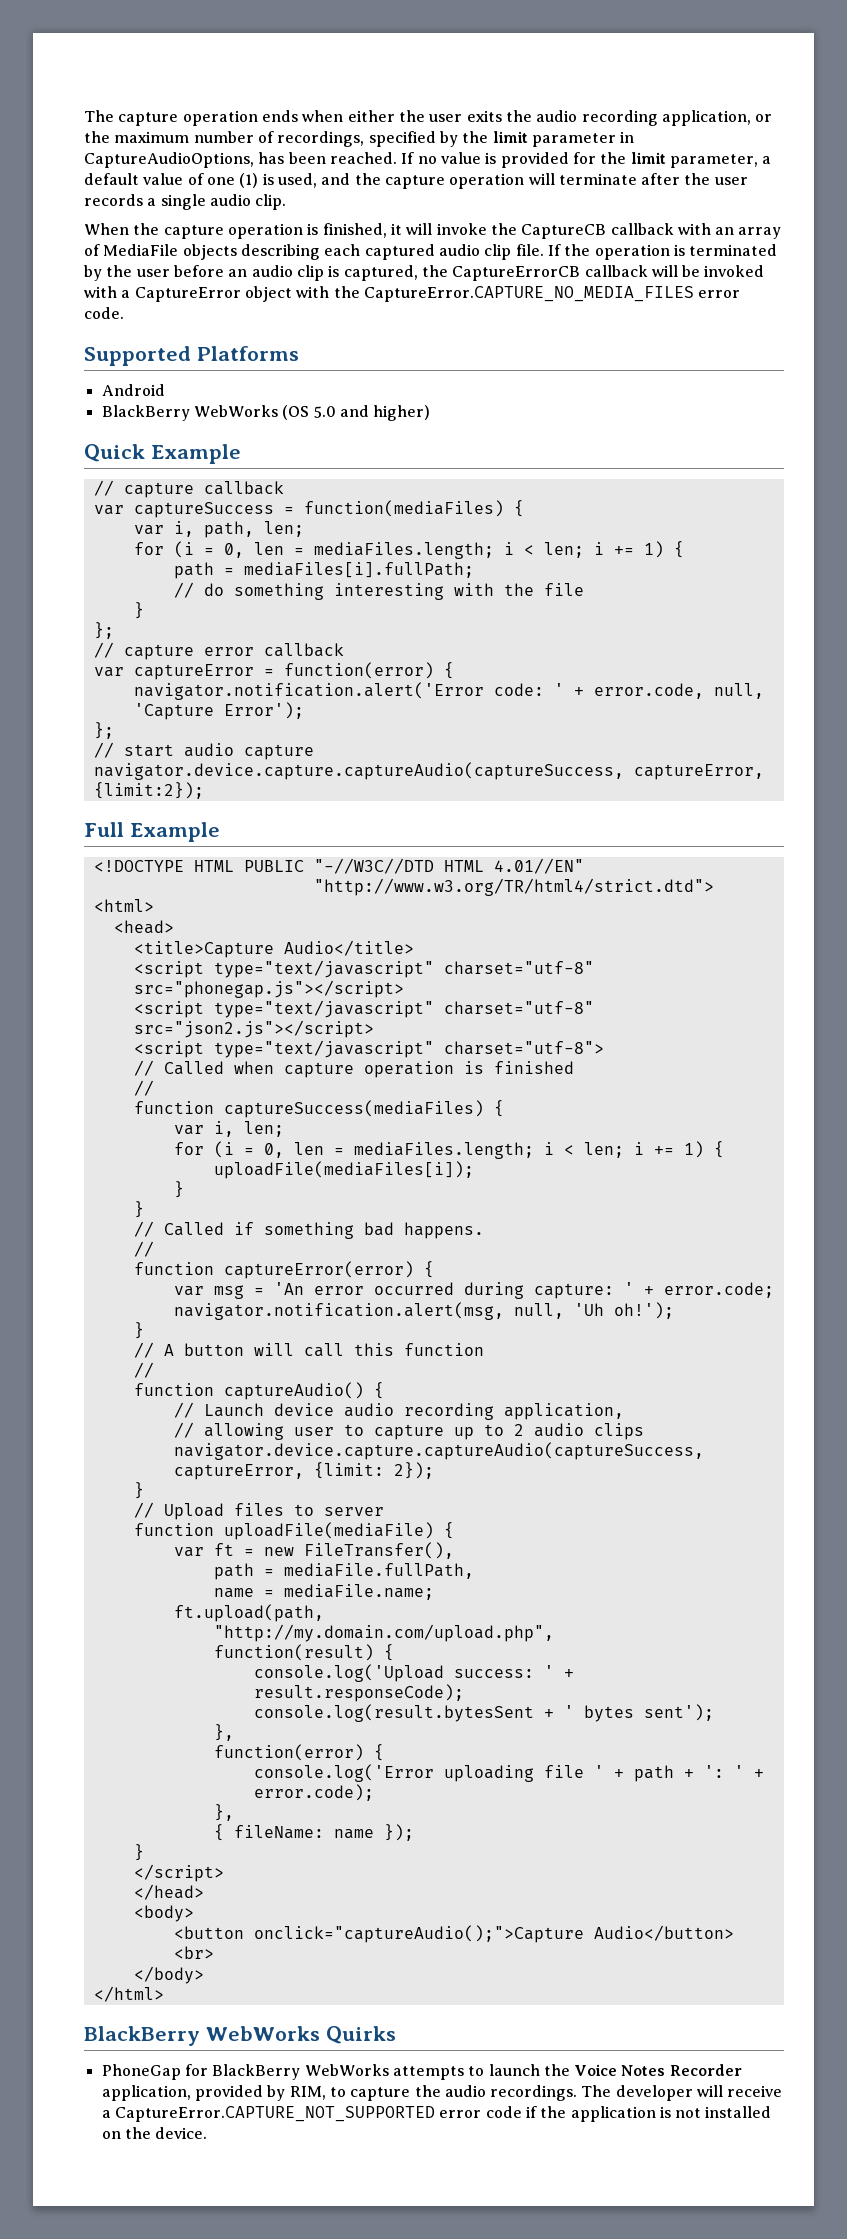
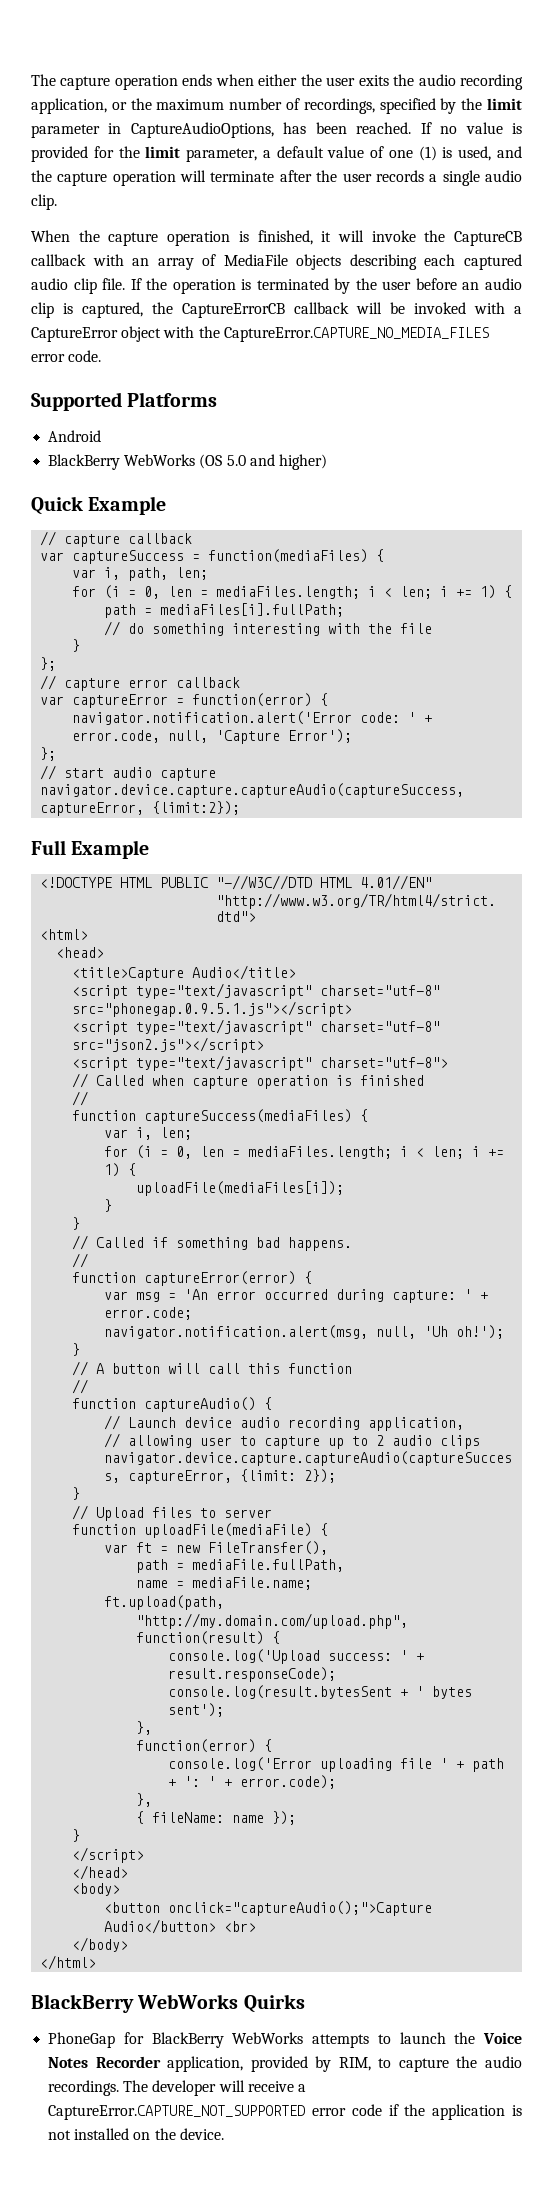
- <script type="text/javascript" charset="utf-8" src="phonegap.js"></script>
+ <script type="text/javascript" charset="utf-8" src="phonegap.0.9.5.1.js"></script>

